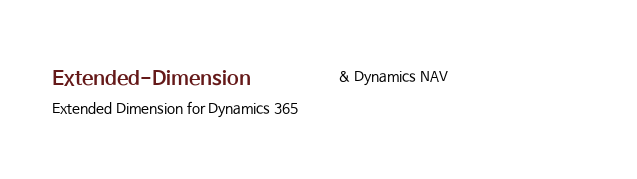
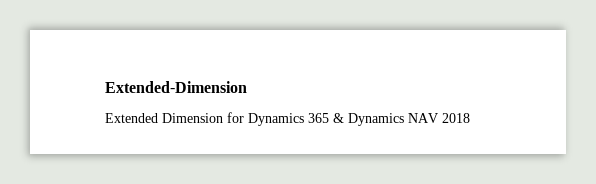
- Extended Dimension for Dynamics 365 & Dynamics NAV
+ Extended Dimension for Dynamics 365 & Dynamics NAV 2018

